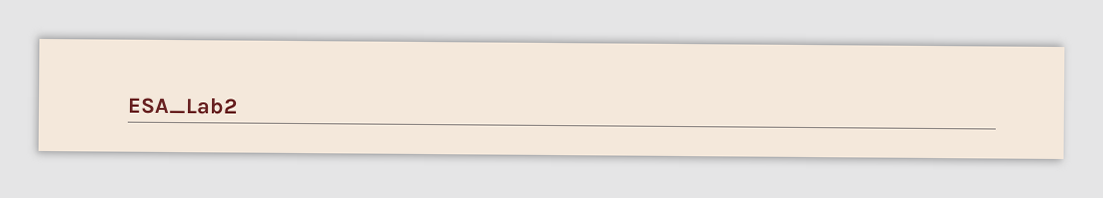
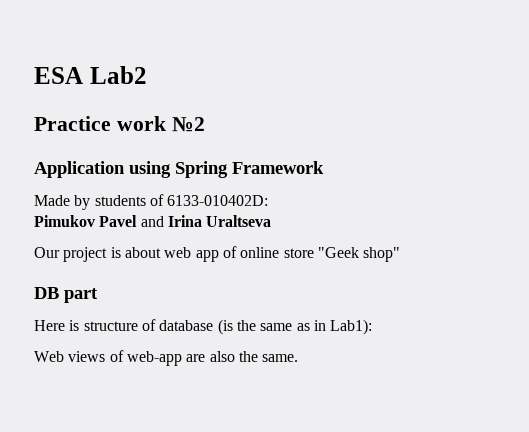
- ESA_Lab2
+ ESA Lab2
+ Practice work №2
+ Application using Spring Framework
+ Made by students of 6133-010402D:
+ Pimukov Pavel and Irina Uraltseva
+ Our project is about web app of online store "Geek shop"
+ DB part
+ Here is structure of database (is the same as in Lab1):
+ Web views of web-app are also the same.

